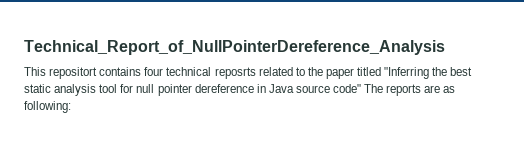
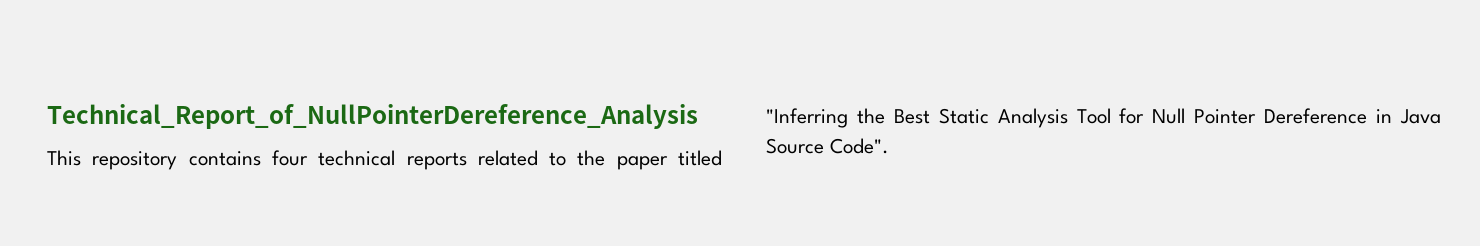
- This repositort contains four technical reposrts related to the paper titled "Inferring the best static analysis tool for null pointer dereference in Java source code" The reports are as following:
+ This repository contains four technical reports related to the paper titled "Inferring the Best Static Analysis Tool for Null Pointer Dereference in Java Source Code".

